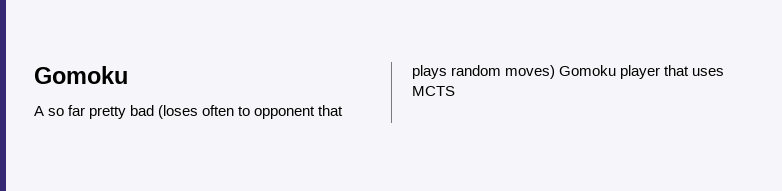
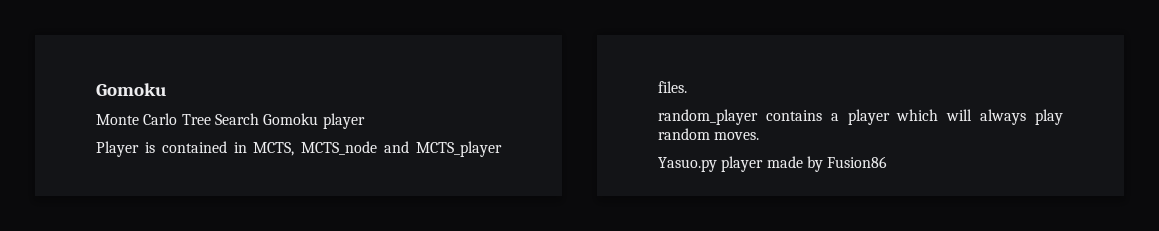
- A so far pretty bad (loses often to opponent that plays random moves) Gomoku player that uses MCTS
+ Monte Carlo Tree Search Gomoku player
+ Player is contained in MCTS, MCTS_node and MCTS_player files.
+ random_player contains a player which will always play random moves.
+ Yasuo.py player made by Fusion86

